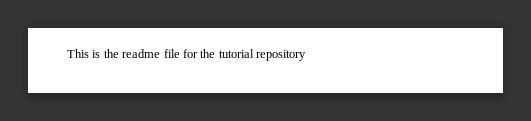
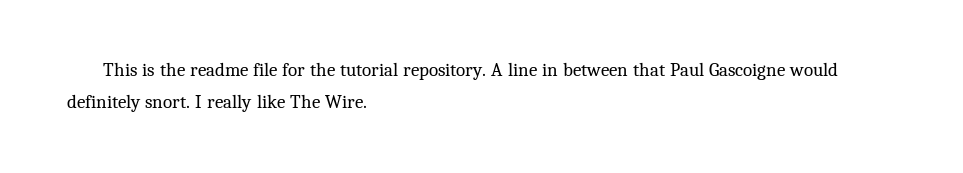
- This is the readme file for the tutorial repository
+ This is the readme file for the tutorial repository. A line in between that Paul Gascoigne would definitely snort. I really like The Wire.

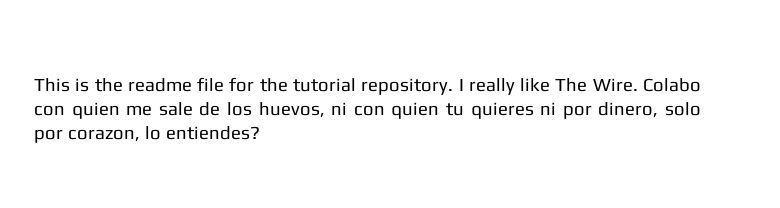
- A line in between that Paul Gascoigne would definitely snort.
+ Colabo con quien me sale de los huevos, ni con quien tu quieres ni por dinero, solo por corazon, lo entiendes?

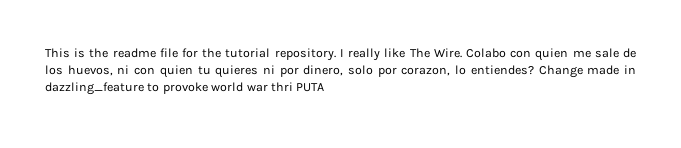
+ Change made in dazzling_feature to provoke world war thri PUTA

